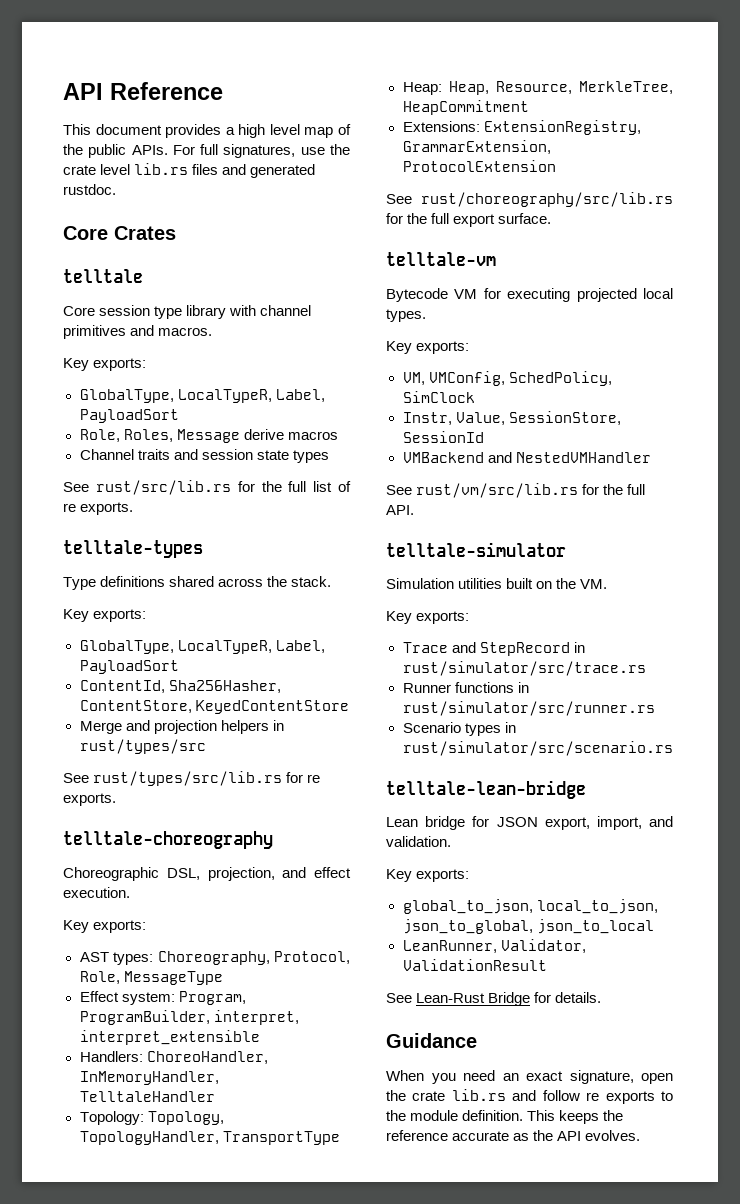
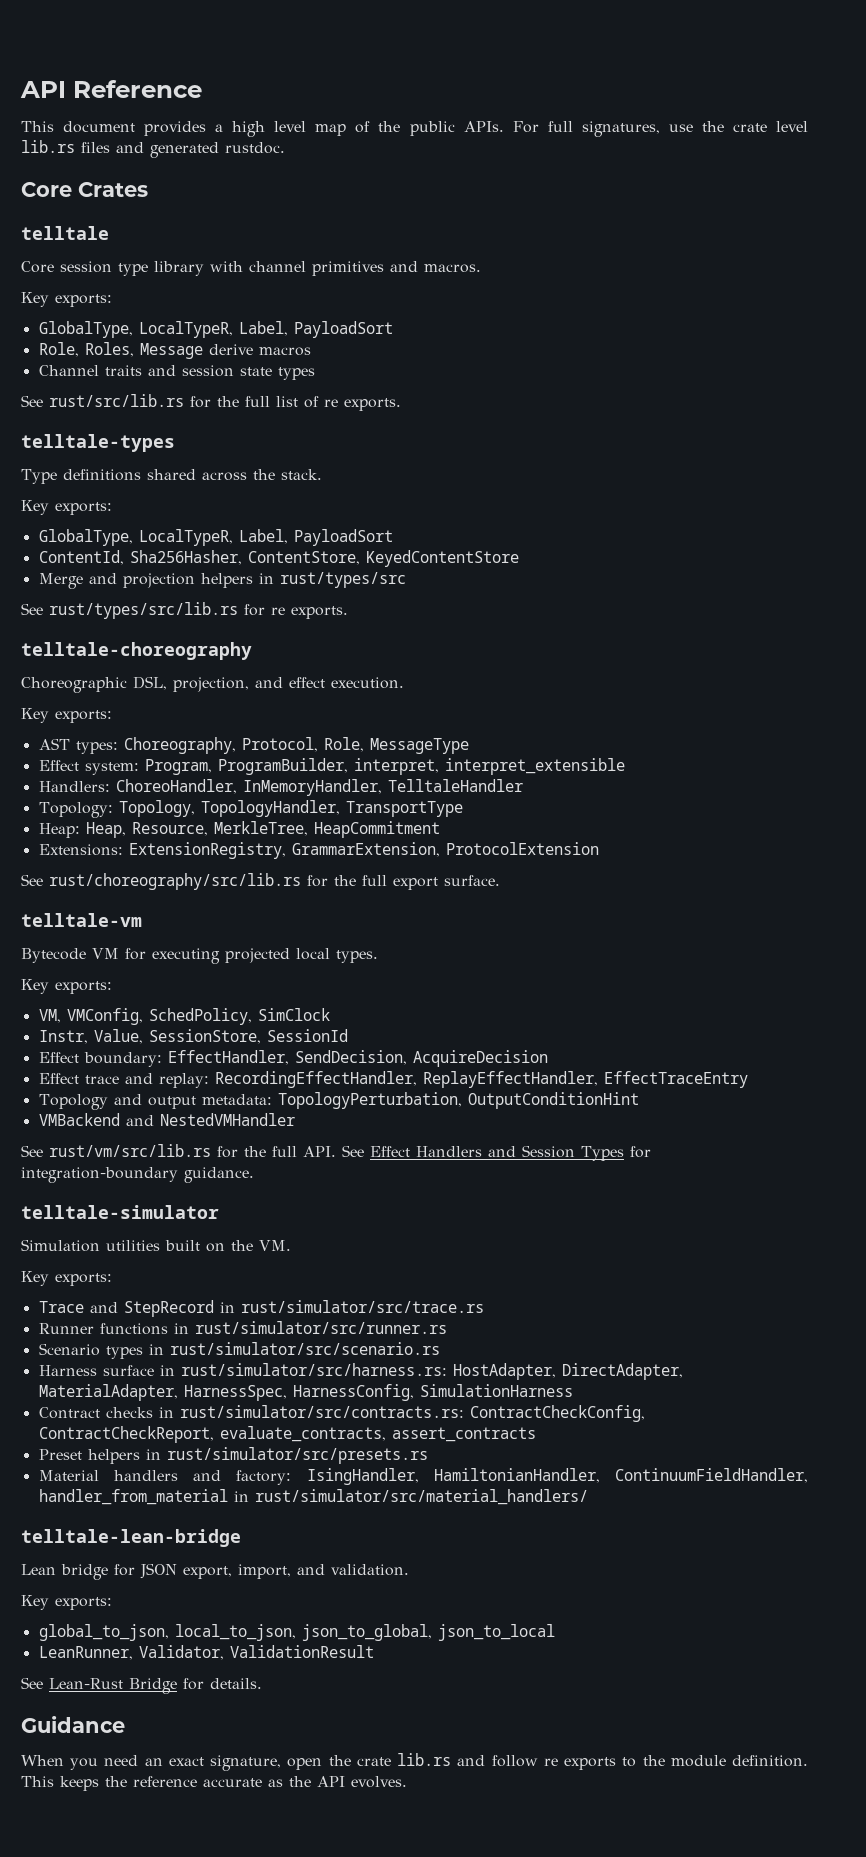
+ Effect boundary: EffectHandler, SendDecision, AcquireDecision
+ Effect trace and replay: RecordingEffectHandler, ReplayEffectHandler, EffectTraceEntry
+ Topology and output metadata: TopologyPerturbation, OutputConditionHint
- See rust/vm/src/lib.rs for the full API.
+ See rust/vm/src/lib.rs for the full API. See Effect Handlers and Session Types for integration-boundary guidance.
+ Harness surface in rust/simulator/src/harness.rs: HostAdapter, DirectAdapter, MaterialAdapter, HarnessSpec, HarnessConfig, SimulationHarness
+ Contract checks in rust/simulator/src/contracts.rs: ContractCheckConfig, ContractCheckReport, evaluate_contracts, assert_contracts
+ Preset helpers in rust/simulator/src/presets.rs
+ Material handlers and factory: IsingHandler, HamiltonianHandler, ContinuumFieldHandler, handler_from_material in rust/simulator/src/material_handlers/

